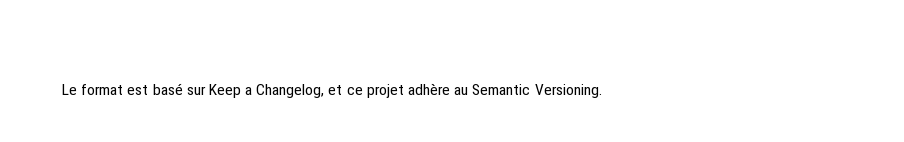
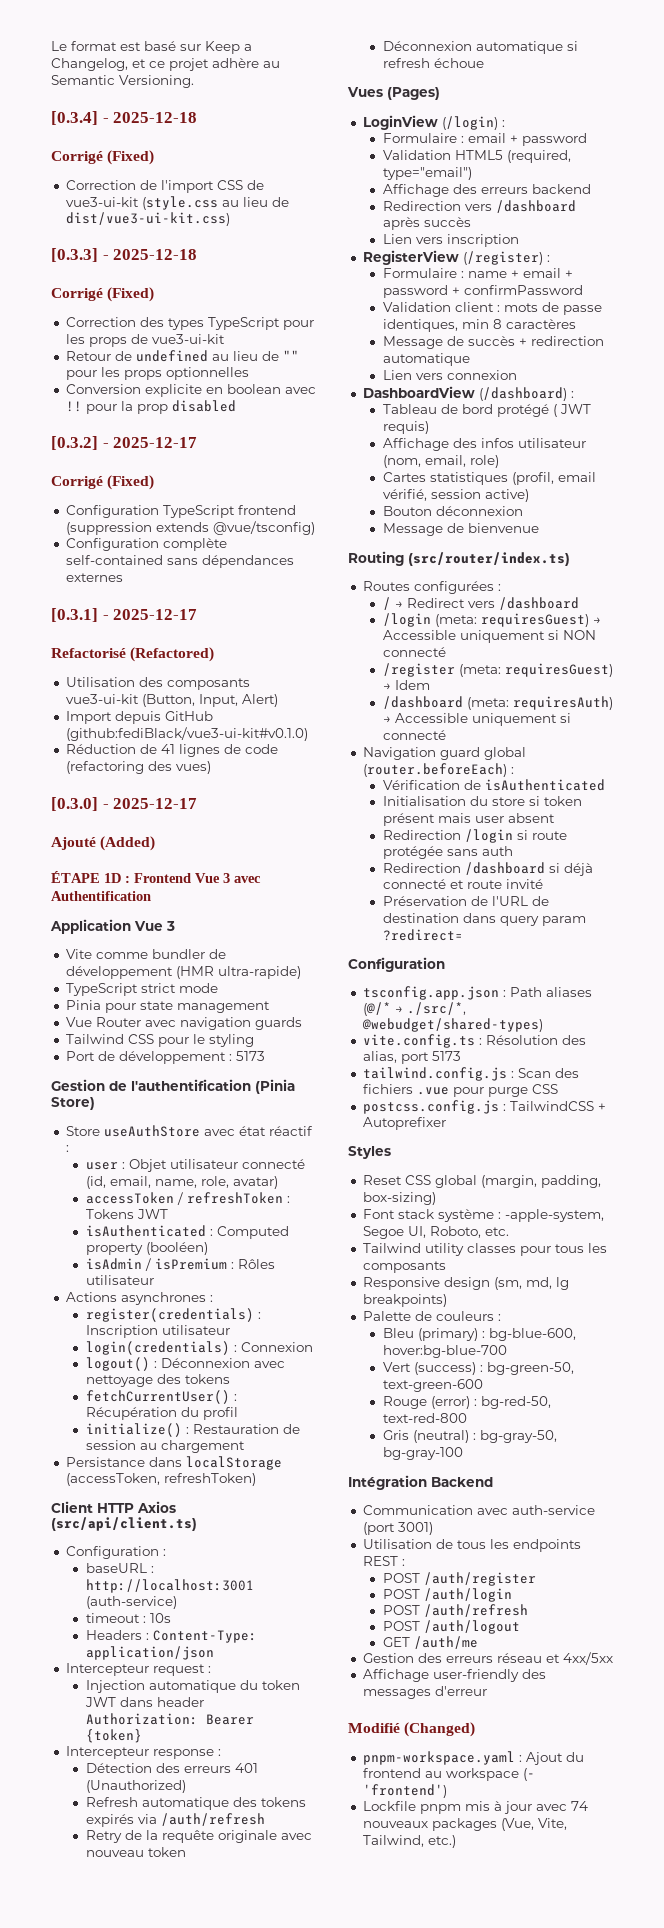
+ [0.3.4] - 2025-12-18
+ Corrigé (Fixed)
+ Correction de l'import CSS de vue3-ui-kit (style.css au lieu de dist/vue3-ui-kit.css)
+ [0.3.3] - 2025-12-18
+ Corrigé (Fixed)
+ Correction des types TypeScript pour les props de vue3-ui-kit
+ Retour de undefined au lieu de "" pour les props optionnelles
+ Conversion explicite en boolean avec !! pour la prop disabled
+ [0.3.2] - 2025-12-17
+ Corrigé (Fixed)
+ Configuration TypeScript frontend (suppression extends @vue/tsconfig)
+ Configuration complète self-contained sans dépendances externes
+ [0.3.1] - 2025-12-17
+ Refactorisé (Refactored)
+ Utilisation des composants vue3-ui-kit (Button, Input, Alert)
+ Import depuis GitHub (github:fediBlack/vue3-ui-kit#v0.1.0)
+ Réduction de 41 lignes de code (refactoring des vues)
+ [0.3.0] - 2025-12-17
+ Ajouté (Added)
+ ÉTAPE 1D : Frontend Vue 3 avec Authentification
+ Application Vue 3
+ Vite comme bundler de développement (HMR ultra-rapide)
+ TypeScript strict mode
+ Pinia pour state management
+ Vue Router avec navigation guards
+ Tailwind CSS pour le styling
+ Port de développement : 5173
+ Gestion de l'authentification (Pinia Store)
+ Store useAuthStore avec état réactif :
+ user : Objet utilisateur connecté (id, email, name, role, avatar)
+ accessToken / refreshToken : Tokens JWT
+ isAuthenticated : Computed property (booléen)
+ isAdmin / isPremium : Rôles utilisateur
+ Actions asynchrones :
+ register(credentials) : Inscription utilisateur
+ login(credentials) : Connexion
+ logout() : Déconnexion avec nettoyage des tokens
+ fetchCurrentUser() : Récupération du profil
+ initialize() : Restauration de session au chargement
+ Persistance dans localStorage (accessToken, refreshToken)
+ Client HTTP Axios (src/api/client.ts)
+ Configuration :
+ baseURL : http://localhost:3001 (auth-service)
+ timeout : 10s
+ Headers : Content-Type: application/json
+ Intercepteur request :
+ Injection automatique du token JWT dans header Authorization: Bearer {token}
+ Intercepteur response :
+ Détection des erreurs 401 (Unauthorized)
+ Refresh automatique des tokens expirés via /auth/refresh
+ Retry de la requête originale avec nouveau token
+ Déconnexion automatique si refresh échoue
+ Vues (Pages)
+ LoginView (/login) :
+ Formulaire : email + password
+ Validation HTML5 (required, type="email")
+ Affichage des erreurs backend
+ Redirection vers /dashboard après succès
+ Lien vers inscription
+ RegisterView (/register) :
+ Formulaire : name + email + password + confirmPassword
+ Validation client : mots de passe identiques, min 8 caractères
+ Message de succès + redirection automatique
+ Lien vers connexion
+ DashboardView (/dashboard) :
+ Tableau de bord protégé ( JWT requis)
+ Affichage des infos utilisateur (nom, email, role)
+ Cartes statistiques (profil, email vérifié, session active)
+ Bouton déconnexion
+ Message de bienvenue
+ Routing (src/router/index.ts)
+ Routes configurées :
+ / → Redirect vers /dashboard
+ /login (meta: requiresGuest) → Accessible uniquement si NON connecté
+ /register (meta: requiresGuest) → Idem
+ /dashboard (meta: requiresAuth) → Accessible uniquement si connecté
+ Navigation guard global (router.beforeEach) :
+ Vérification de isAuthenticated
+ Initialisation du store si token présent mais user absent
+ Redirection /login si route protégée sans auth
+ Redirection /dashboard si déjà connecté et route invité
+ Préservation de l'URL de destination dans query param ?redirect=
+ Configuration
+ tsconfig.app.json : Path aliases (@/* → ./src/*, @webudget/shared-types)
+ vite.config.ts : Résolution des alias, port 5173
+ tailwind.config.js : Scan des fichiers .vue pour purge CSS
+ postcss.config.js : TailwindCSS + Autoprefixer
+ Styles
+ Reset CSS global (margin, padding, box-sizing)
+ Font stack système : -apple-system, Segoe UI, Roboto, etc.
+ Tailwind utility classes pour tous les composants
+ Responsive design (sm, md, lg breakpoints)
+ Palette de couleurs :
+ Bleu (primary) : bg-blue-600, hover:bg-blue-700
+ Vert (success) : bg-green-50, text-green-600
+ Rouge (error) : bg-red-50, text-red-800
+ Gris (neutral) : bg-gray-50, bg-gray-100
+ Intégration Backend
+ Communication avec auth-service (port 3001)
+ Utilisation de tous les endpoints REST :
+ POST /auth/register
+ POST /auth/login
+ POST /auth/refresh
+ POST /auth/logout
+ GET /auth/me
+ Gestion des erreurs réseau et 4xx/5xx
+ Affichage user-friendly des messages d'erreur
+ Modifié (Changed)
+ pnpm-workspace.yaml : Ajout du frontend au workspace (- 'frontend')
+ Lockfile pnpm mis à jour avec 74 nouveaux packages (Vue, Vite, Tailwind, etc.)

